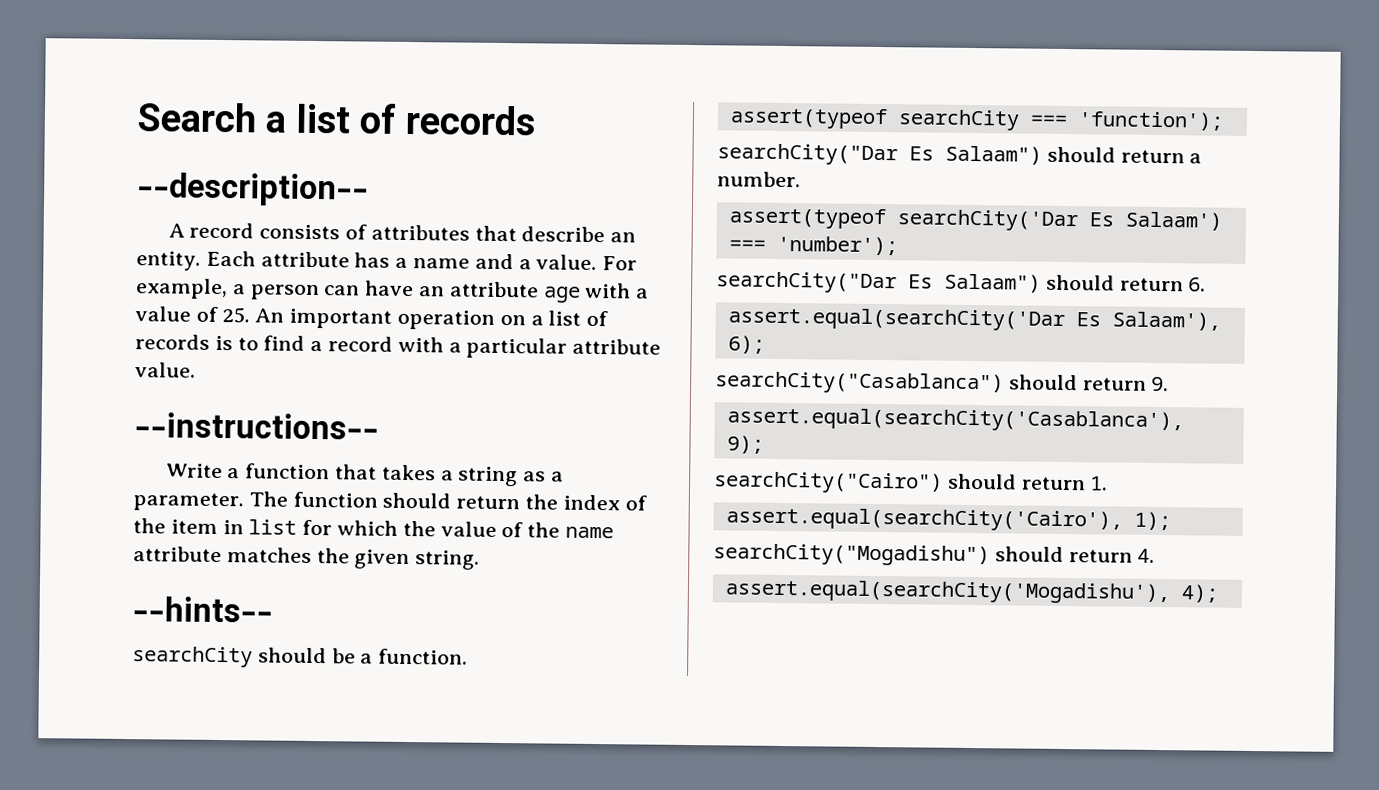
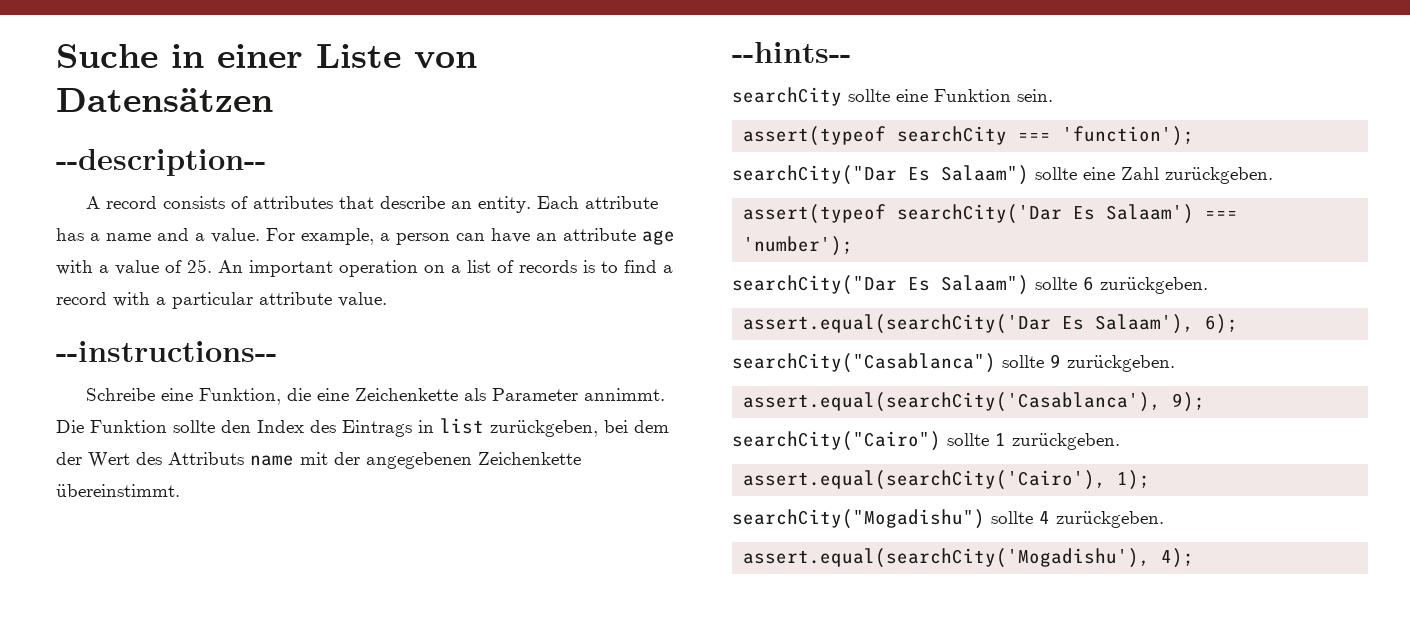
- Search a list of records
+ Suche in einer Liste von Datensätzen
- Write a function that takes a string as a parameter. The function should return the index of the item in list for which the value of the name attribute matches the given string.
+ Schreibe eine Funktion, die eine Zeichenkette als Parameter annimmt. Die Funktion sollte den Index des Eintrags in list zurückgeben, bei dem der Wert des Attributs name mit der angegebenen Zeichenkette übereinstimmt.
  --hints--
- searchCity should be a function.
+ searchCity sollte eine Funktion sein.
- searchCity("Dar Es Salaam") should return a number.
+ searchCity("Dar Es Salaam") sollte eine Zahl zurückgeben.
- searchCity("Dar Es Salaam") should return 6.
+ searchCity("Dar Es Salaam") sollte 6 zurückgeben.
- searchCity("Casablanca") should return 9.
+ searchCity("Casablanca") sollte 9 zurückgeben.
- searchCity("Cairo") should return 1.
+ searchCity("Cairo") sollte 1 zurückgeben.
- searchCity("Mogadishu") should return 4.
+ searchCity("Mogadishu") sollte 4 zurückgeben.

